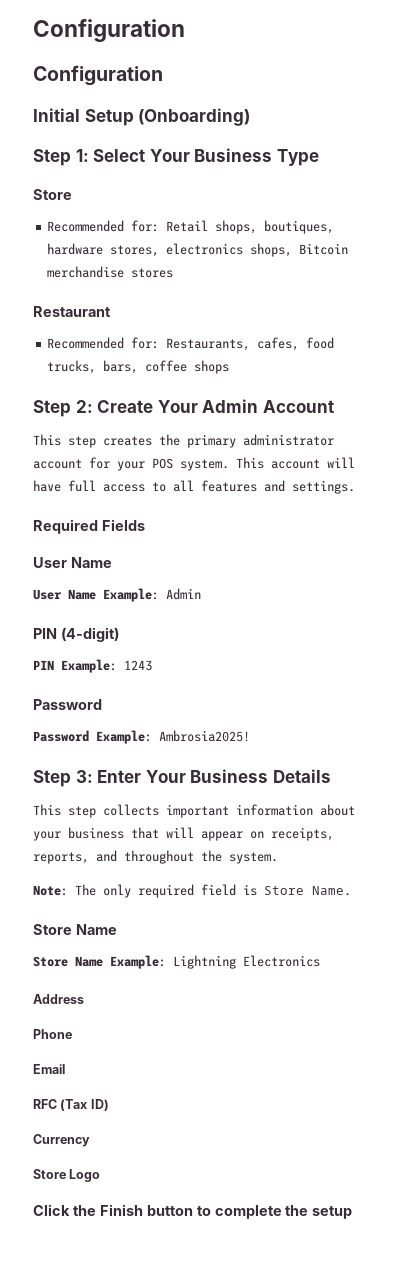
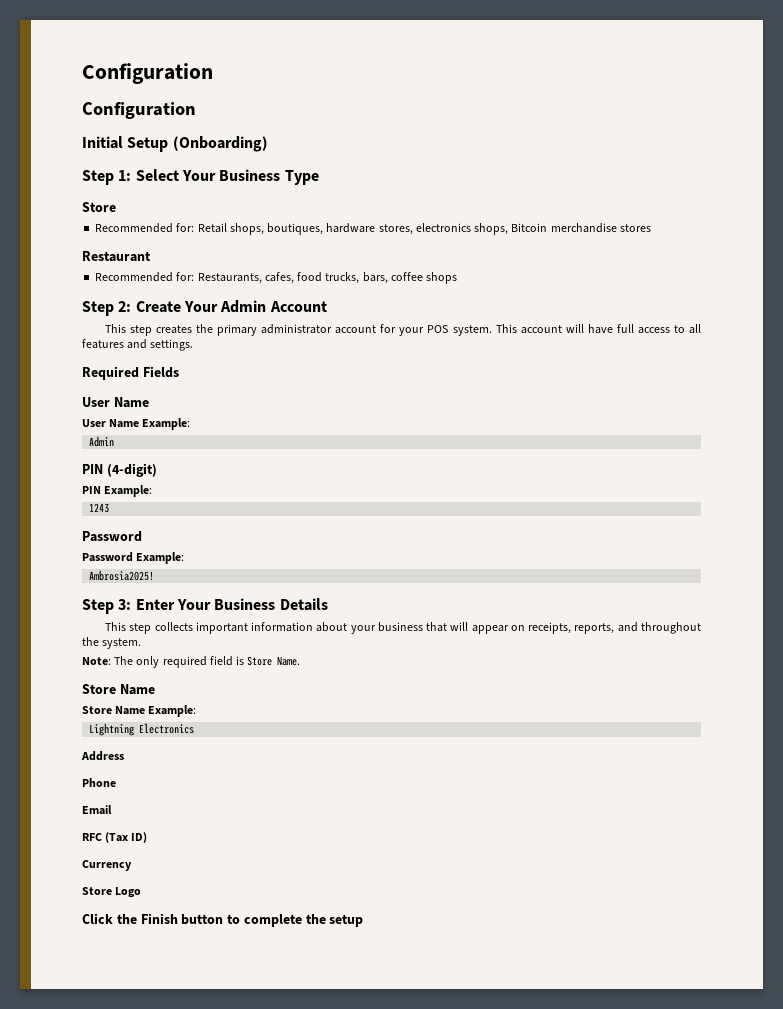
- User Name Example: Admin
+ User Name Example:
+ Admin
- PIN Example: 1243
+ PIN Example:
+ 1243
- Password Example: Ambrosia2025!
+ Password Example:
+ Ambrosia2025!
- Store Name Example: Lightning Electronics
+ Store Name Example:
+ Lightning Electronics

